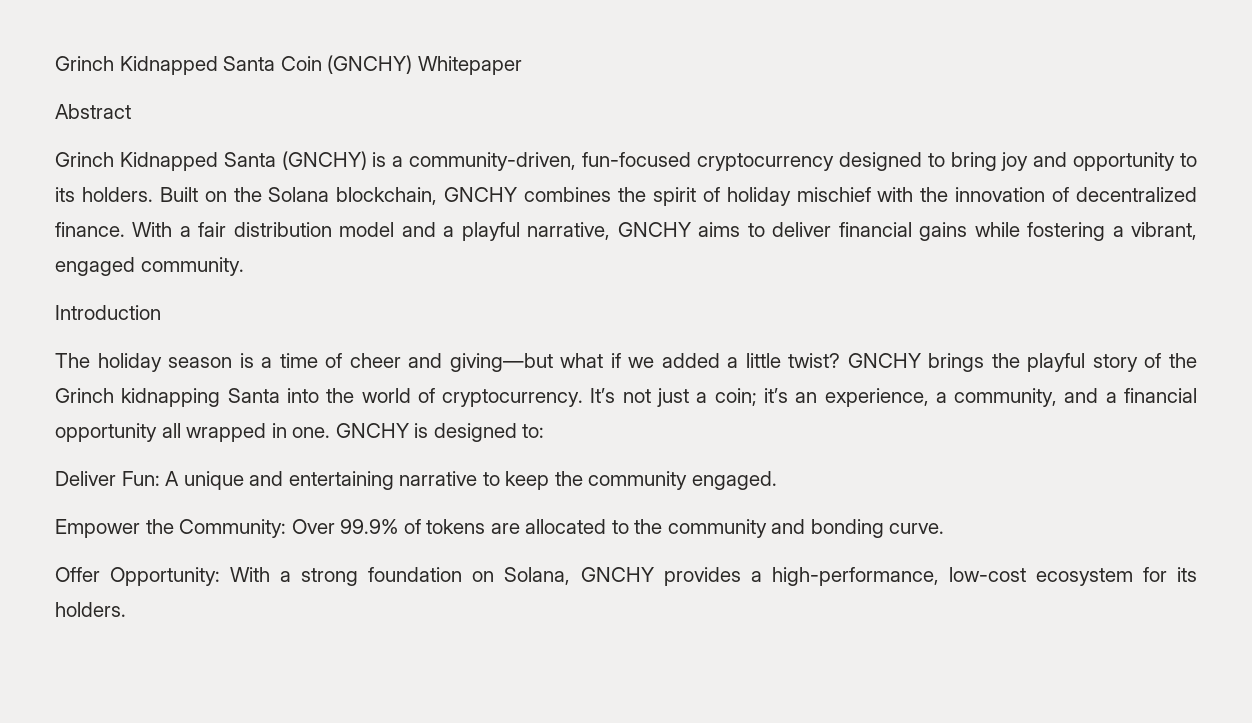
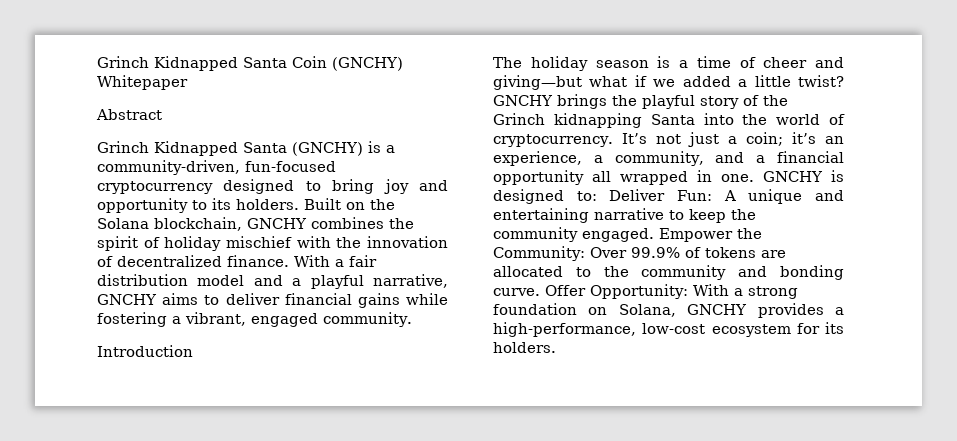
- GNCHY is designed to:
- Deliver Fun: A unique and entertaining narrative to keep the community engaged.
- Empower the Community: Over 99.9% of tokens are allocated to the community and bonding curve.
- Offer Opportunity: With a strong foundation on Solana, GNCHY provides a high-performance, low-cost ecosystem for its holders.
+ GNCHY is designed to: Deliver Fun: A unique and entertaining narrative to keep the community engaged. Empower the Community: Over 99.9% of tokens are allocated to the community and bonding curve. Offer Opportunity: With a strong foundation on Solana, GNCHY provides a high-performance, low-cost ecosystem for its holders.

